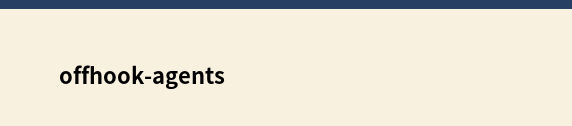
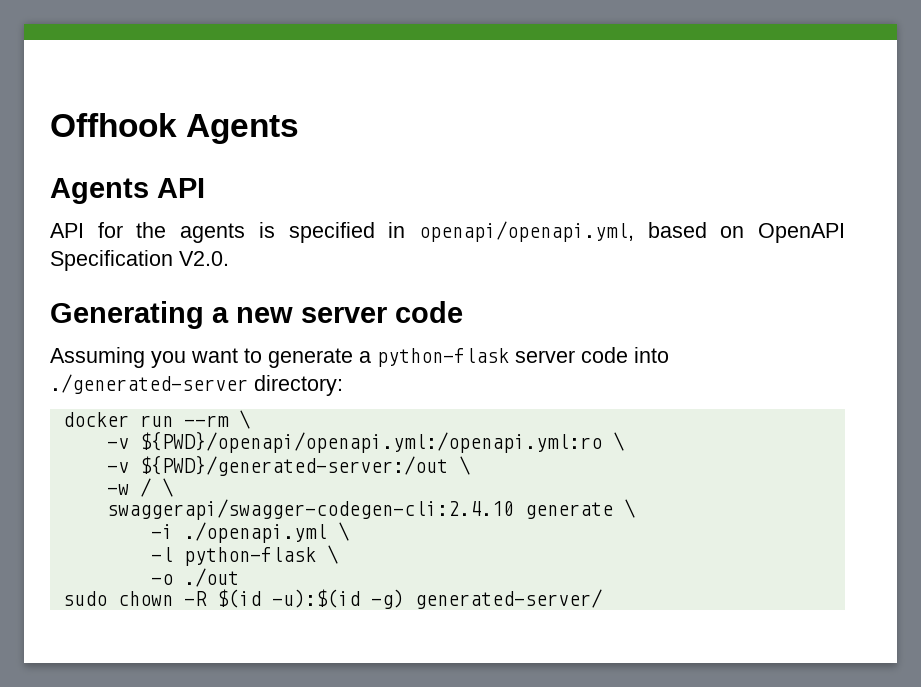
- offhook-agents
+ Offhook Agents
+ Agents API
+ API for the agents is specified in openapi/openapi.yml, based on OpenAPI Specification V2.0.
+ Generating a new server code
+ Assuming you want to generate a python-flask server code into ./generated-server directory:
+ docker run --rm \
+ -v ${PWD}/openapi/openapi.yml:/openapi.yml:ro \
+ -v ${PWD}/generated-server:/out \
+ -w / \
+ swaggerapi/swagger-codegen-cli:2.4.10 generate \
+ -i ./openapi.yml \
+ -l python-flask \
+ -o ./out
+ sudo chown -R $(id -u):$(id -g) generated-server/

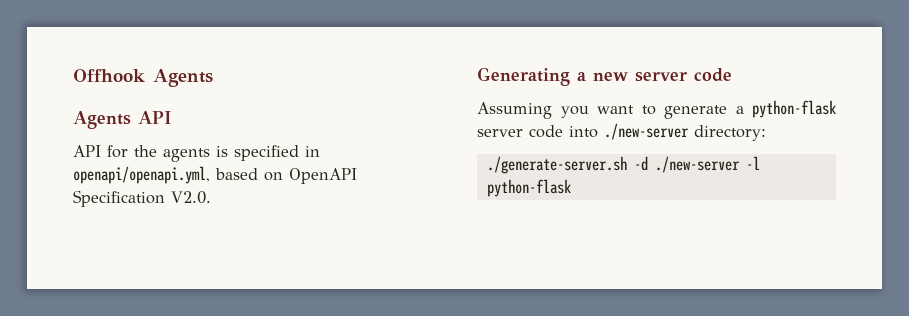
- Assuming you want to generate a python-flask server code into ./generated-server directory:
+ Assuming you want to generate a python-flask server code into ./new-server directory:
- docker run --rm \
- -v ${PWD}/openapi/openapi.yml:/openapi.yml:ro \
- -v ${PWD}/generated-server:/out \
- -w / \
- swaggerapi/swagger-codegen-cli:2.4.10 generate \
- -i ./openapi.yml \
- -l python-flask \
- -o ./out
- sudo chown -R $(id -u):$(id -g) generated-server/
+ ./generate-server.sh -d ./new-server -l python-flask

